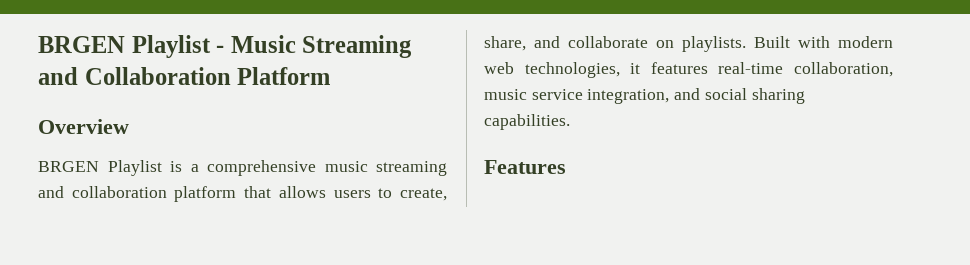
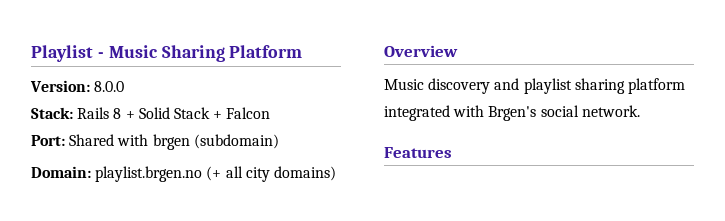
- BRGEN Playlist - Music Streaming and Collaboration Platform
+ Playlist - Music Sharing Platform
+ Version: 8.0.0
+ Stack: Rails 8 + Solid Stack + Falcon
+ Port: Shared with brgen (subdomain)
+ Domain: playlist.brgen.no (+ all city domains)
  Overview
- BRGEN Playlist is a comprehensive music streaming and collaboration platform that allows users to create, share, and collaborate on playlists. Built with modern web technologies, it features real-time collaboration, music service integration, and social sharing capabilities.
+ Music discovery and playlist sharing platform integrated with Brgen's social network.

